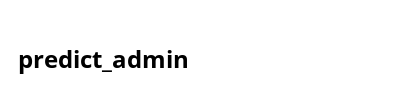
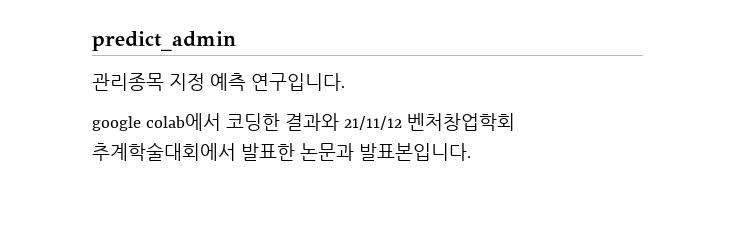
+ 관리종목 지정 예측 연구입니다.
+ google colab에서 코딩한 결과와 21/11/12 벤처창업학회 추계학술대회에서 발표한 논문과 발표본입니다.

